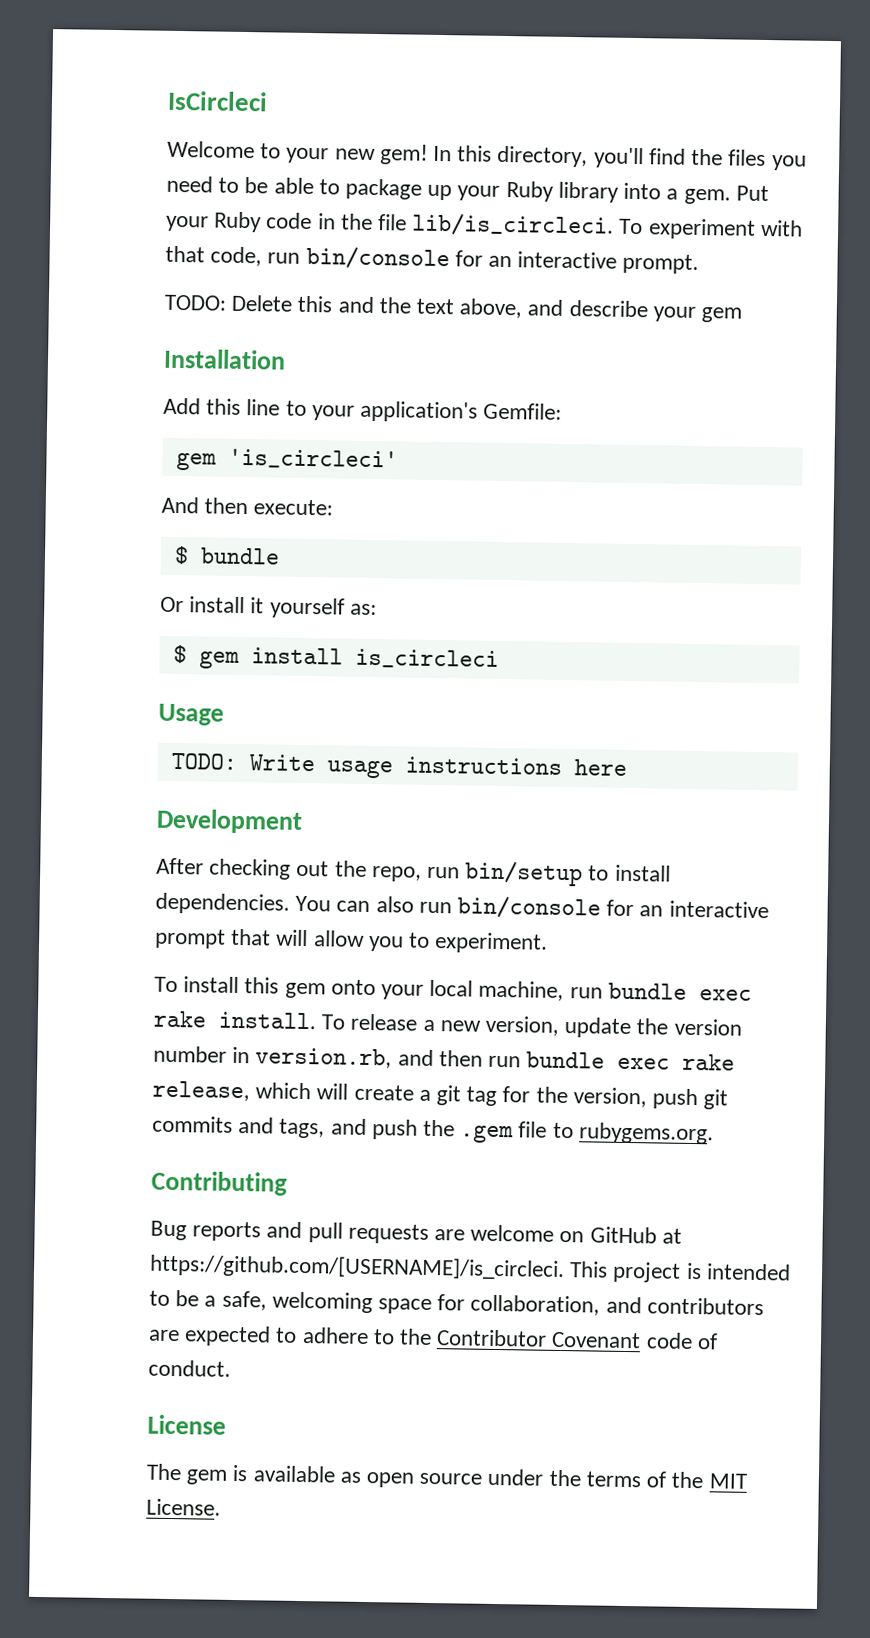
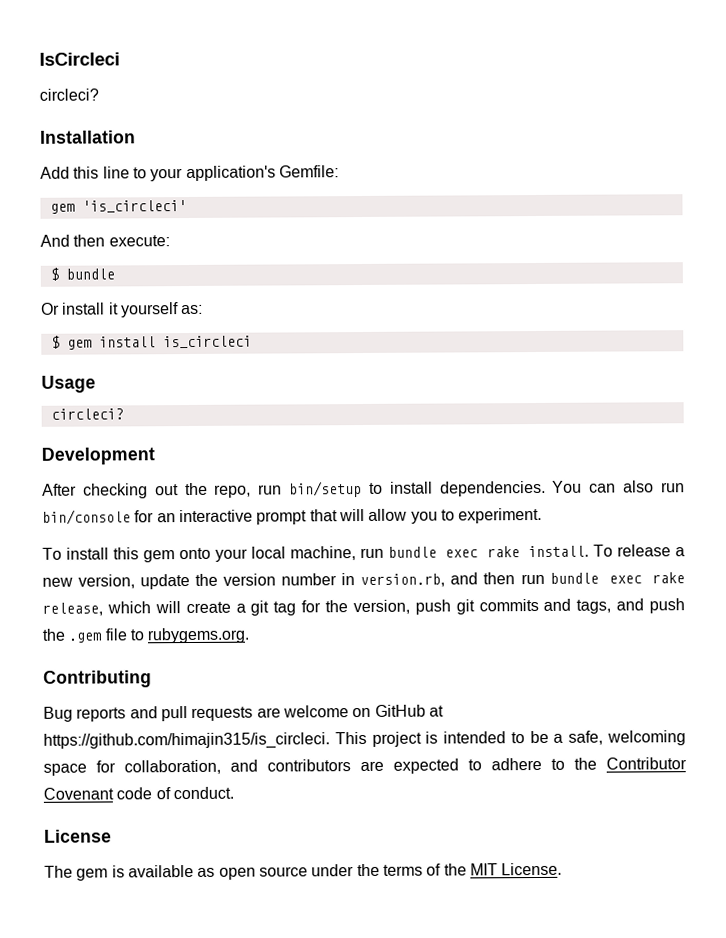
  IsCircleci
- Welcome to your new gem! In this directory, you'll find the files you need to be able to package up your Ruby library into a gem. Put your Ruby code in the file lib/is_circleci. To experiment with that code, run bin/console for an interactive prompt.
- TODO: Delete this and the text above, and describe your gem
+ circleci?
  Usage
- TODO: Write usage instructions here
+ circleci?
- Bug reports and pull requests are welcome on GitHub at https://github.com/[USERNAME]/is_circleci. This project is intended to be a safe, welcoming space for collaboration, and contributors are expected to adhere to the Contributor Covenant code of conduct.
+ Bug reports and pull requests are welcome on GitHub at https://github.com/himajin315/is_circleci. This project is intended to be a safe, welcoming space for collaboration, and contributors are expected to adhere to the Contributor Covenant code of conduct.

